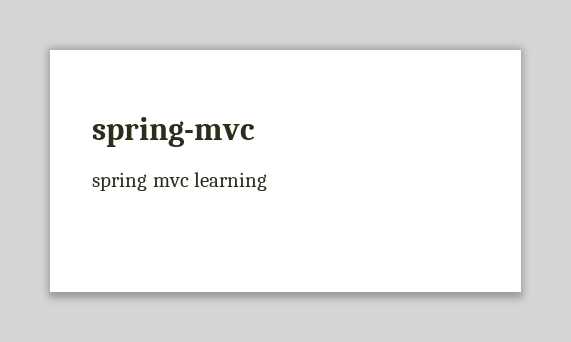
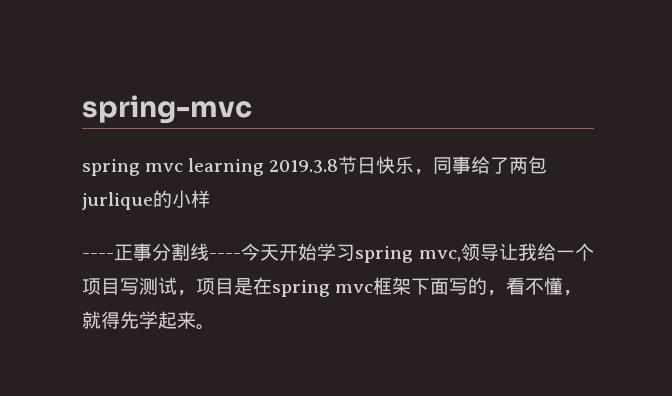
- spring mvc learning
+ spring mvc learning 2019.3.8节日快乐，同事给了两包jurlique的小样
+ ----正事分割线----今天开始学习spring mvc,领导让我给一个项目写测试，项目是在spring mvc框架下面写的，看不懂，就得先学起来。

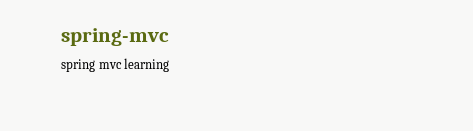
- spring mvc learning 2019.3.8节日快乐，同事给了两包jurlique的小样
- ----正事分割线----今天开始学习spring mvc,领导让我给一个项目写测试，项目是在spring mvc框架下面写的，看不懂，就得先学起来。
+ spring mvc learning

